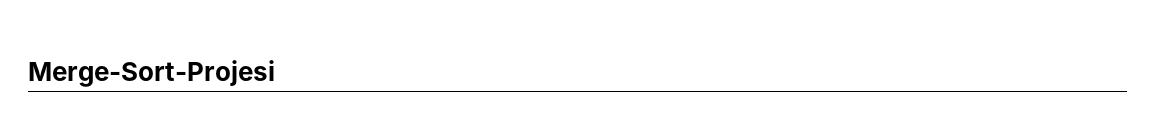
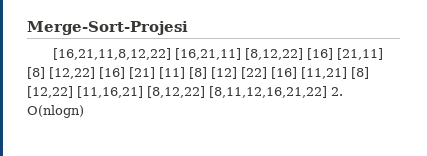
+ [16,21,11,8,12,22] [16,21,11] [8,12,22] [16] [21,11] [8] [12,22] [16] [21] [11] [8] [12] [22] [16] [11,21] [8] [12,22] [11,16,21] [8,12,22] [8,11,12,16,21,22] 2. O(nlogn)

